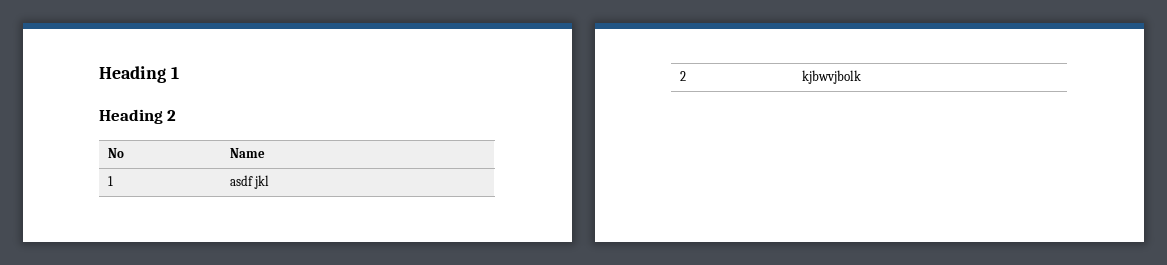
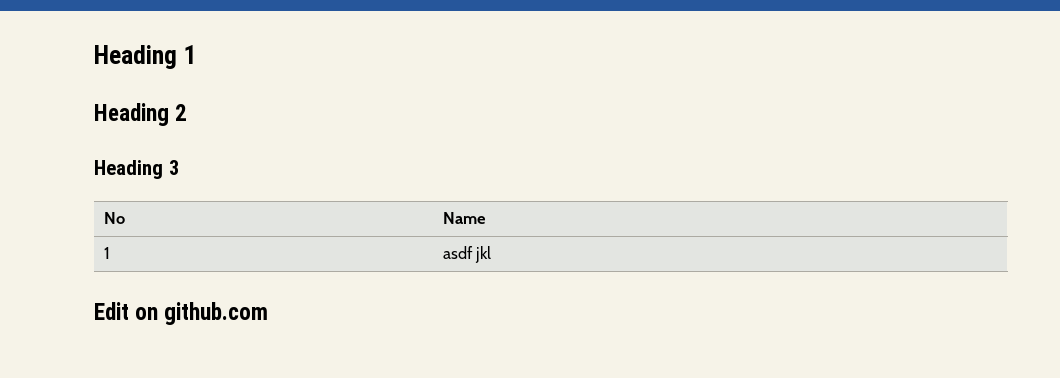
+ Heading 3
- 2 | kjbwvjbolk
+ Edit on github.com

